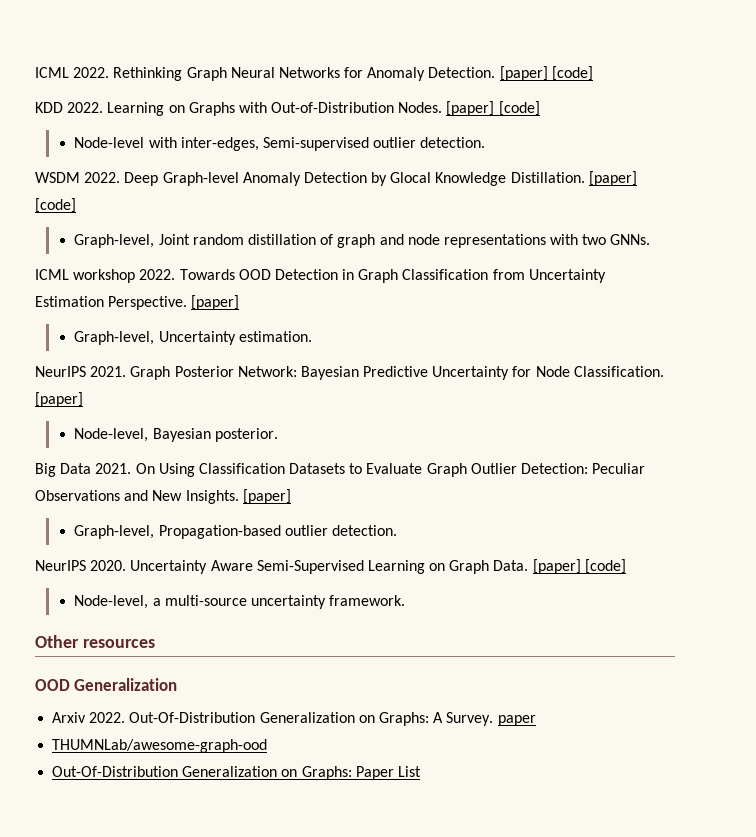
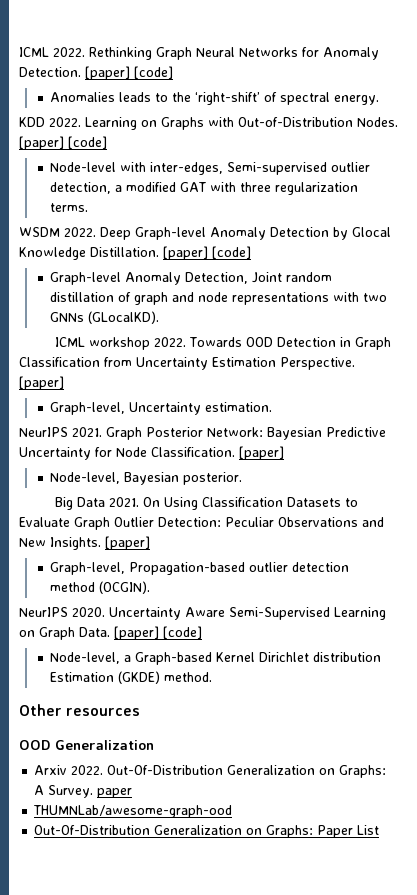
+ Anomalies leads to the ‘right-shift’ of spectral energy.
- Node-level with inter-edges, Semi-supervised outlier detection.
+ Node-level with inter-edges, Semi-supervised outlier detection, a modified GAT with three regularization terms.
- Graph-level, Joint random distillation of graph and node representations with two GNNs.
+ Graph-level Anomaly Detection, Joint random distillation of graph and node representations with two GNNs (GLocalKD).
- Graph-level, Propagation-based outlier detection.
+ Graph-level, Propagation-based outlier detection method (OCGIN).
- Node-level, a multi-source uncertainty framework.
+ Node-level, a Graph-based Kernel Dirichlet distribution Estimation (GKDE) method.

